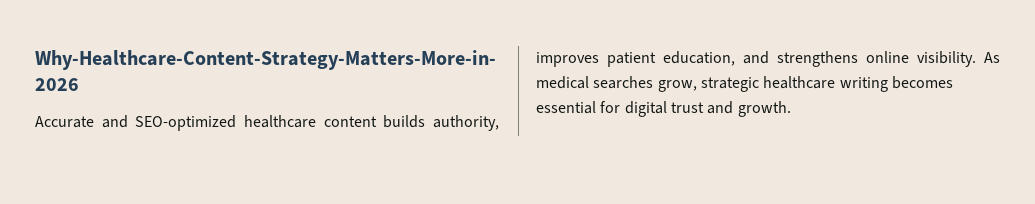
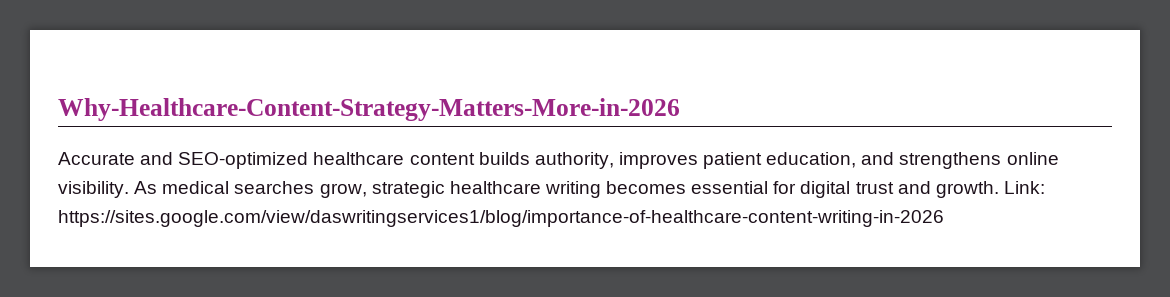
+ Link: https://sites.google.com/view/daswritingservices1/blog/importance-of-healthcare-content-writing-in-2026

